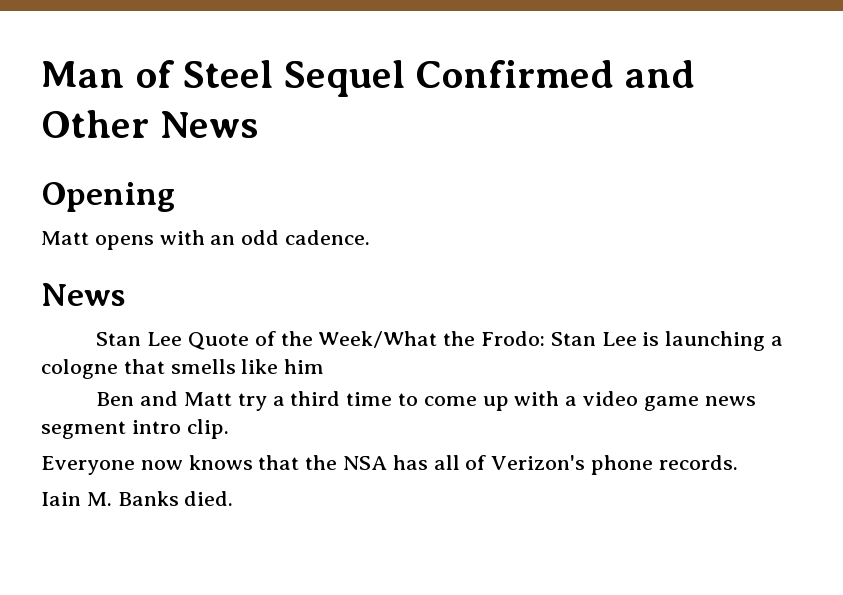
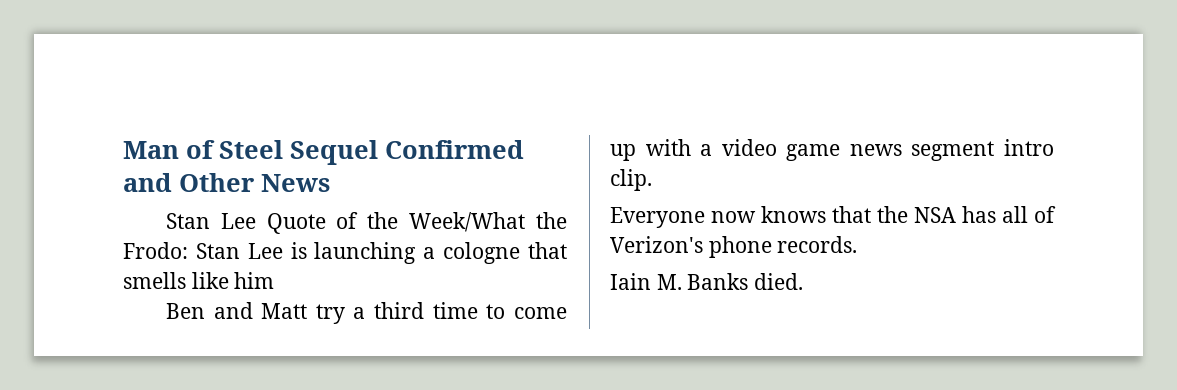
- Opening
- Matt opens with an odd cadence.
- News

